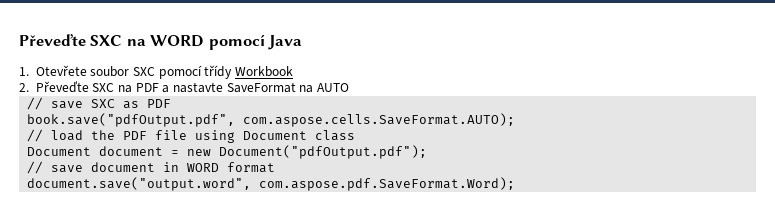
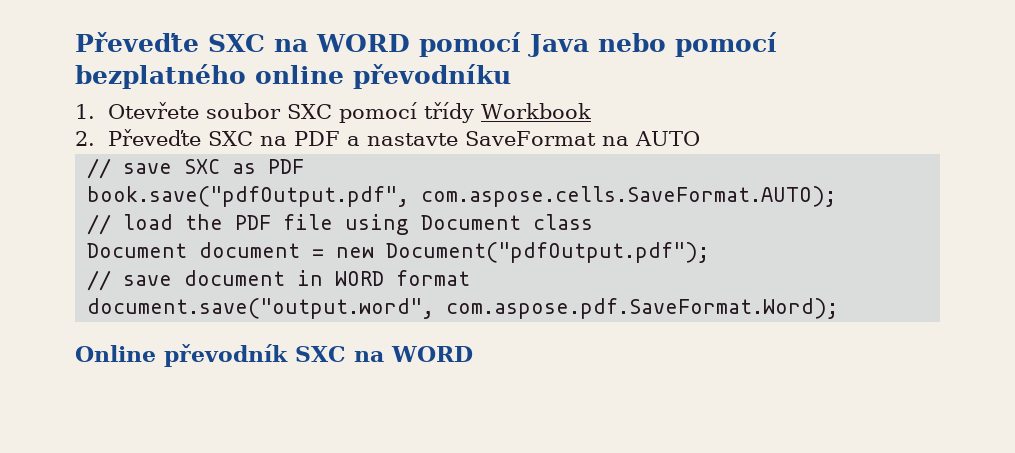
- Převeďte SXC na WORD pomocí Java
+ Převeďte SXC na WORD pomocí Java nebo pomocí bezplatného online převodníku
+ Online převodník SXC na WORD

